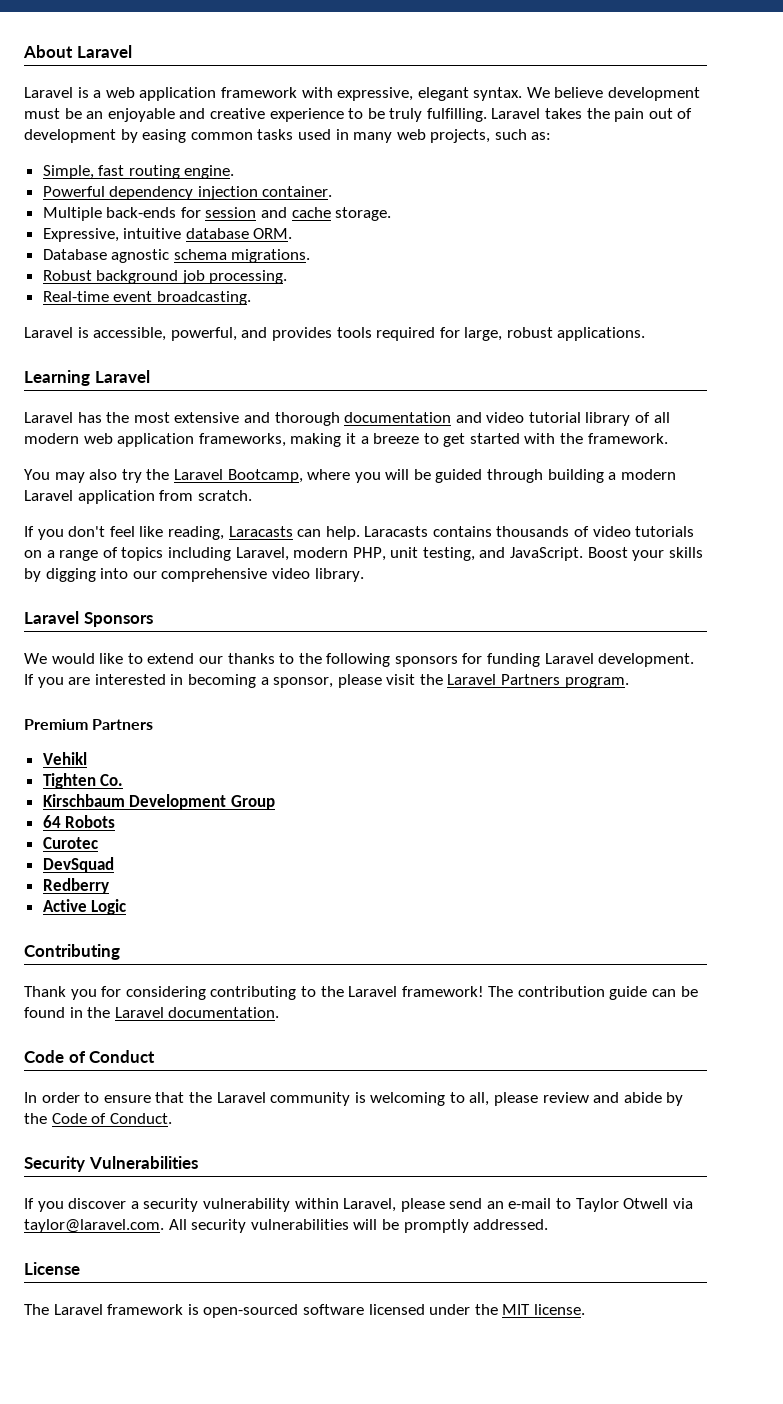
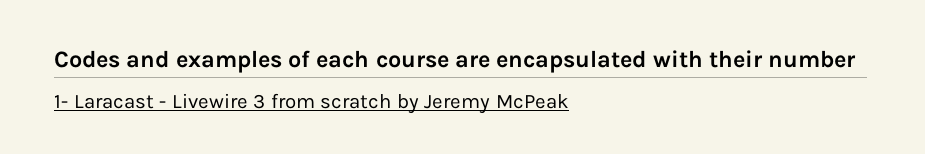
- About Laravel
- Laravel is a web application framework with expressive, elegant syntax. We believe development must be an enjoyable and creative experience to be truly fulfilling. Laravel takes the pain out of development by easing common tasks used in many web projects, such as:
- Simple, fast routing engine.
- Powerful dependency injection container.
- Multiple back-ends for session and cache storage.
- Expressive, intuitive database ORM.
- Database agnostic schema migrations.
- Robust background job processing.
- Real-time event broadcasting.
- Laravel is accessible, powerful, and provides tools required for large, robust applications.
- Learning Laravel
- Laravel has the most extensive and thorough documentation and video tutorial library of all modern web application frameworks, making it a breeze to get started with the framework.
- You may also try the Laravel Bootcamp, where you will be guided through building a modern Laravel application from scratch.
- If you don't feel like reading, Laracasts can help. Laracasts contains thousands of video tutorials on a range of topics including Laravel, modern PHP, unit testing, and JavaScript. Boost your skills by digging into our comprehensive video library.
- Laravel Sponsors
- We would like to extend our thanks to the following sponsors for funding Laravel development. If you are interested in becoming a sponsor, please visit the Laravel Partners program.
- Premium Partners
- Vehikl
- Tighten Co.
- Kirschbaum Development Group
- 64 Robots
- Curotec
- DevSquad
- Redberry
- Active Logic
- Contributing
- Thank you for considering contributing to the Laravel framework! The contribution guide can be found in the Laravel documentation.
- Code of Conduct
- In order to ensure that the Laravel community is welcoming to all, please review and abide by the Code of Conduct.
- Security Vulnerabilities
- If you discover a security vulnerability within Laravel, please send an e-mail to Taylor Otwell via taylor@laravel.com. All security vulnerabilities will be promptly addressed.
- License
- The Laravel framework is open-sourced software licensed under the MIT license.
+ Codes and examples of each course are encapsulated with their number
+ 1- Laracast - Livewire 3 from scratch by Jeremy McPeak

